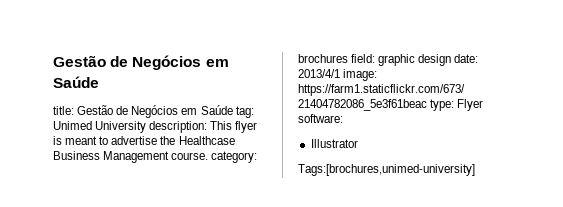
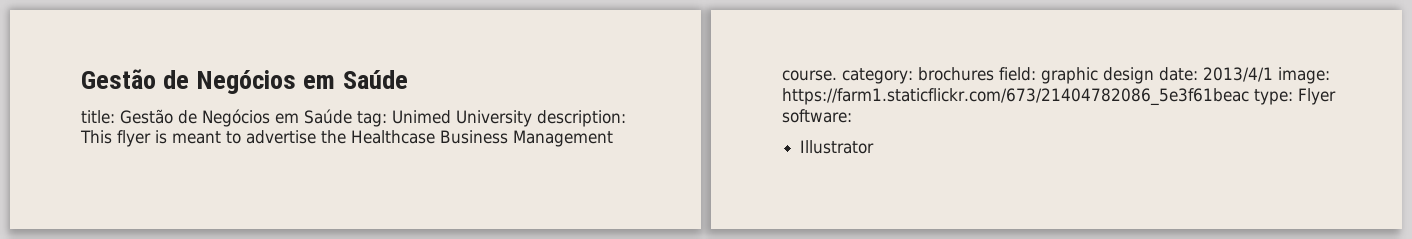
- Tags:[brochures,unimed-university]

